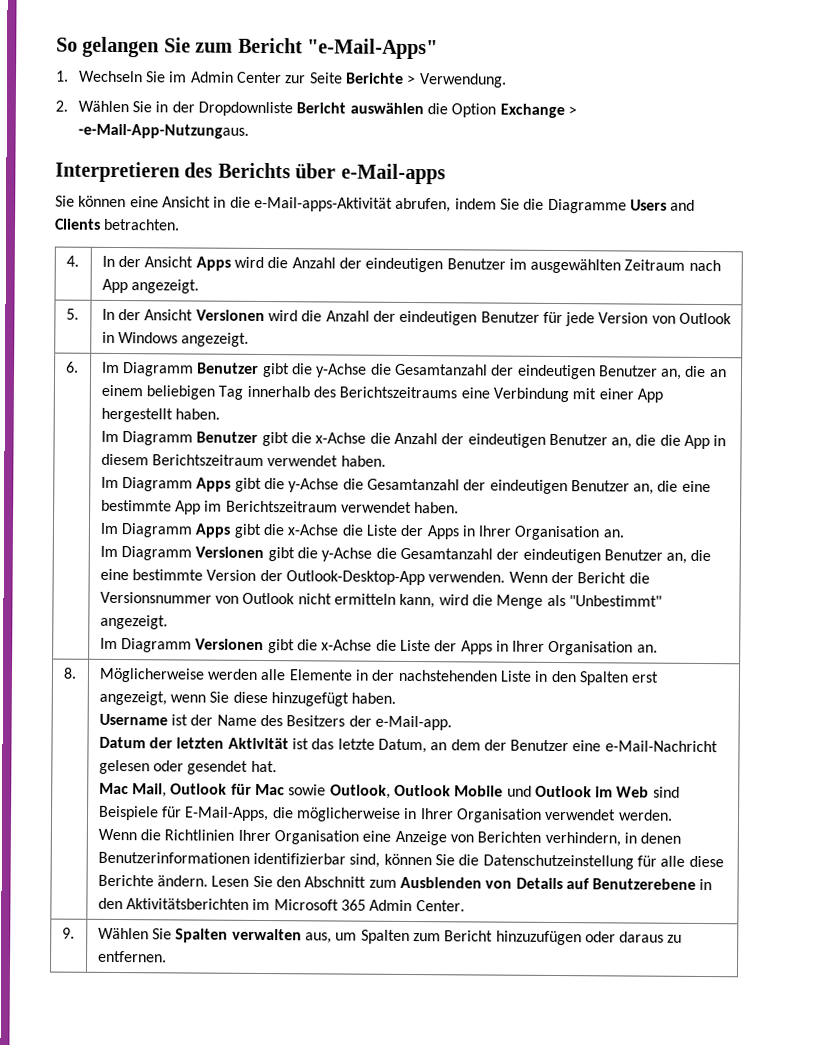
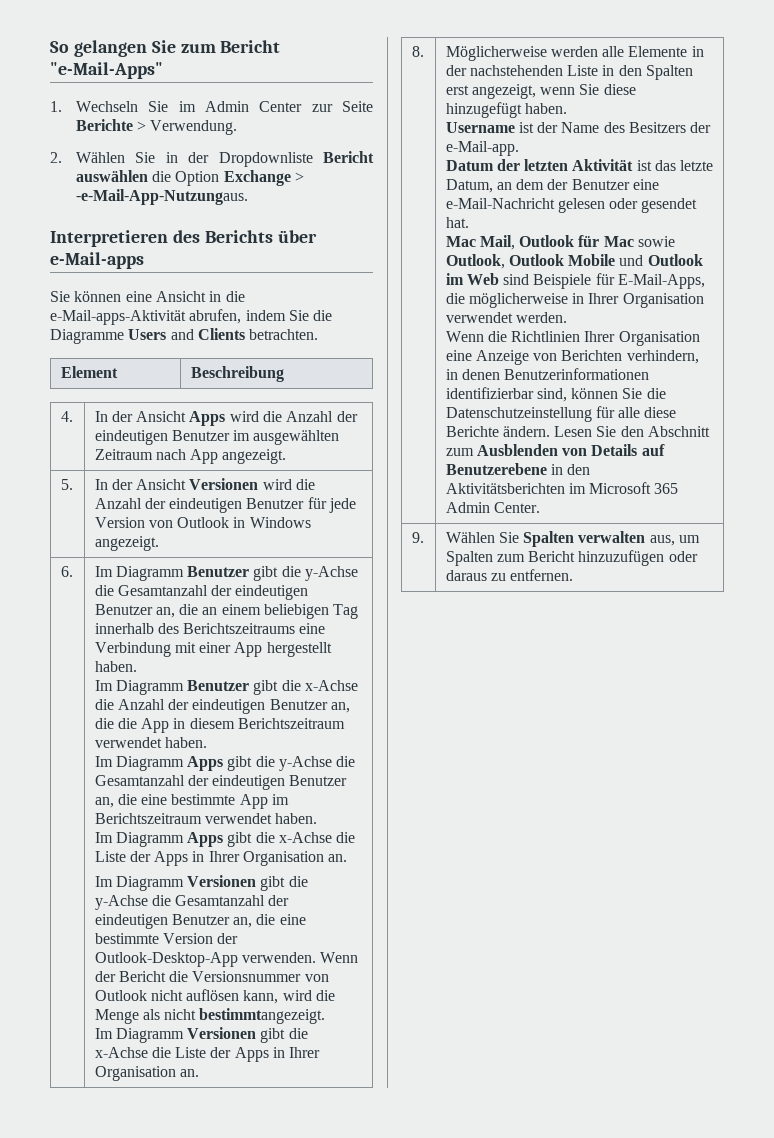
+ Element | Beschreibung
- Wenn der Bericht die Versionsnummer von Outlook nicht ermitteln kann, wird die Menge als "Unbestimmt" angezeigt.
+ Wenn der Bericht die Versionsnummer von Outlook nicht auflösen kann, wird die Menge als nicht bestimmtangezeigt.

